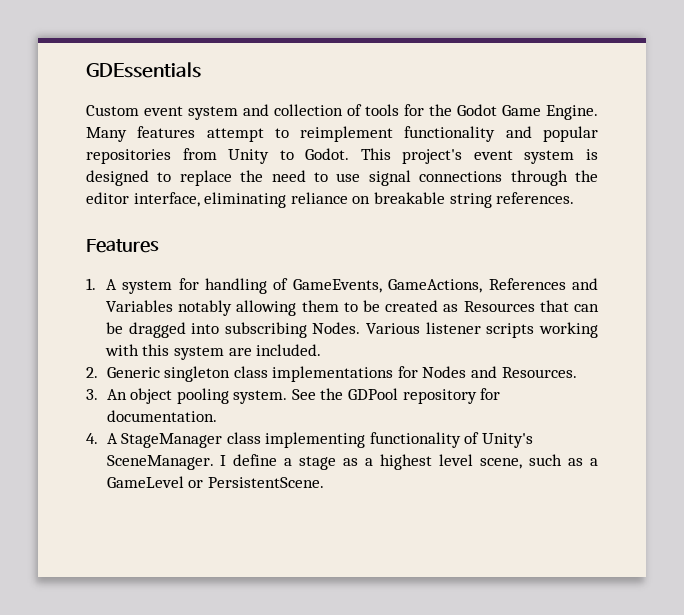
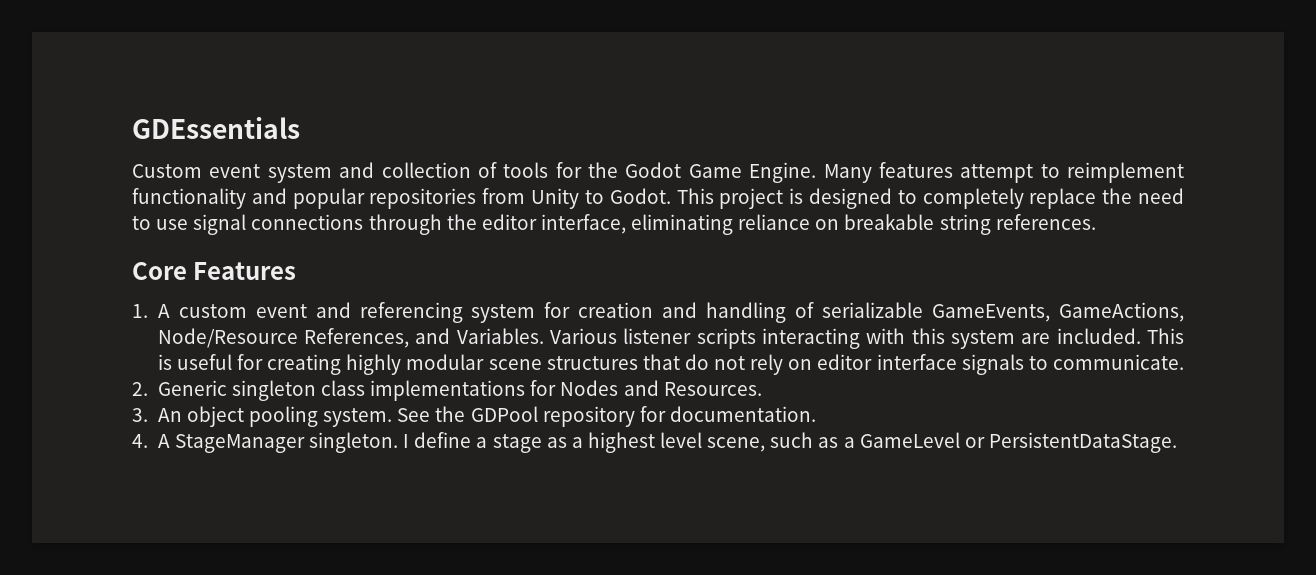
- This project's event system is designed to replace the need to use signal connections through the editor interface, eliminating reliance on breakable string references.
+ This project is designed to completely replace the need to use signal connections through the editor interface, eliminating reliance on breakable string references.
- Features
+ Core Features
- 1. A system for handling of GameEvents, GameActions, References and Variables notably allowing them to be created as Resources that can be dragged into subscribing Nodes.
+ 1. A custom event and referencing system for creation and handling of serializable GameEvents, GameActions, Node/Resource References, and Variables.
- Various listener scripts working with this system are included.
+ Various listener scripts interacting with this system are included. This is useful for creating highly modular scene structures that do not rely on editor interface signals to communicate.
- 4. A StageManager class implementing functionality of Unity's SceneManager.
+ 4. A StageManager singleton.
- I define a stage as a highest level scene, such as a GameLevel or PersistentScene.
+ I define a stage as a highest level scene, such as a GameLevel or PersistentDataStage.

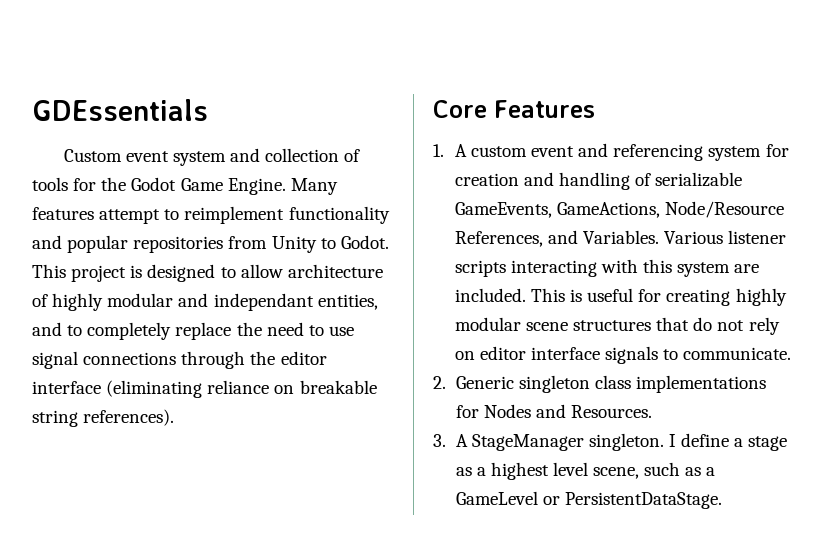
- This project is designed to completely replace the need to use signal connections through the editor interface, eliminating reliance on breakable string references.
+ This project is designed to allow architecture of highly modular and independant entities, and to completely replace the need to use signal connections through the editor interface (eliminating reliance on breakable string references).
- 3. An object pooling system. See the GDPool repository for documentation.
- 4. A StageManager singleton.
+ 3. A StageManager singleton.

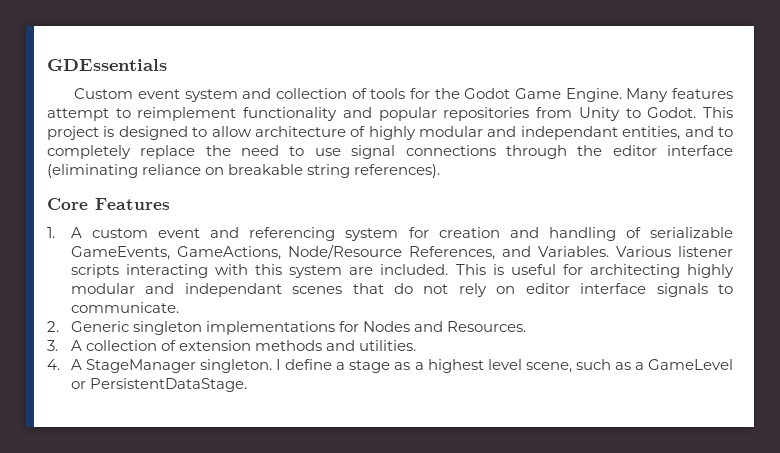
- This is useful for creating highly modular scene structures that do not rely on editor interface signals to communicate.
+ This is useful for architecting highly modular and independant scenes that do not rely on editor interface signals to communicate.
- 2. Generic singleton class implementations for Nodes and Resources.
+ 2. Generic singleton implementations for Nodes and Resources.
- 3. A StageManager singleton.
+ 3. A collection of extension methods and utilities.
+ 4. A StageManager singleton.

